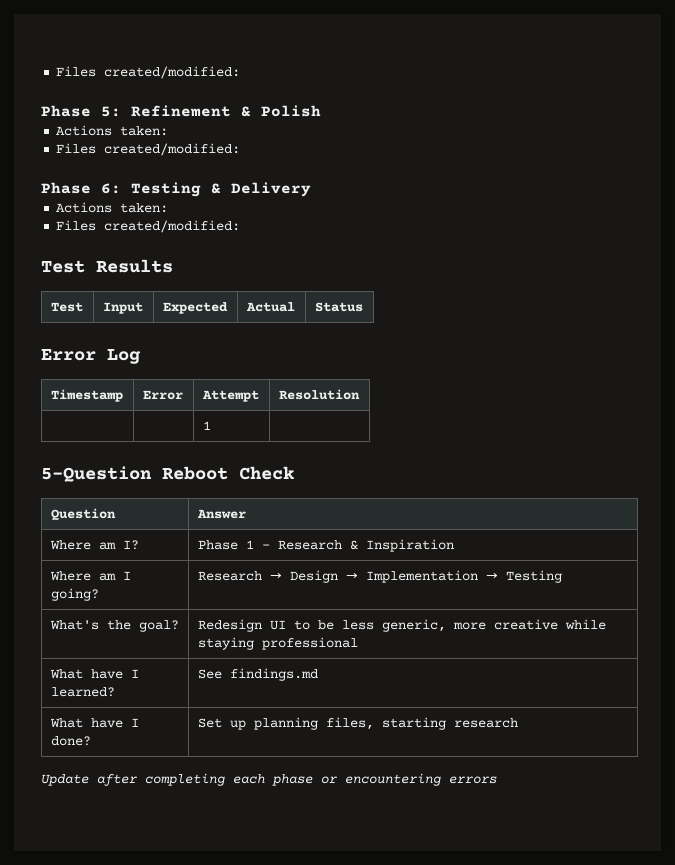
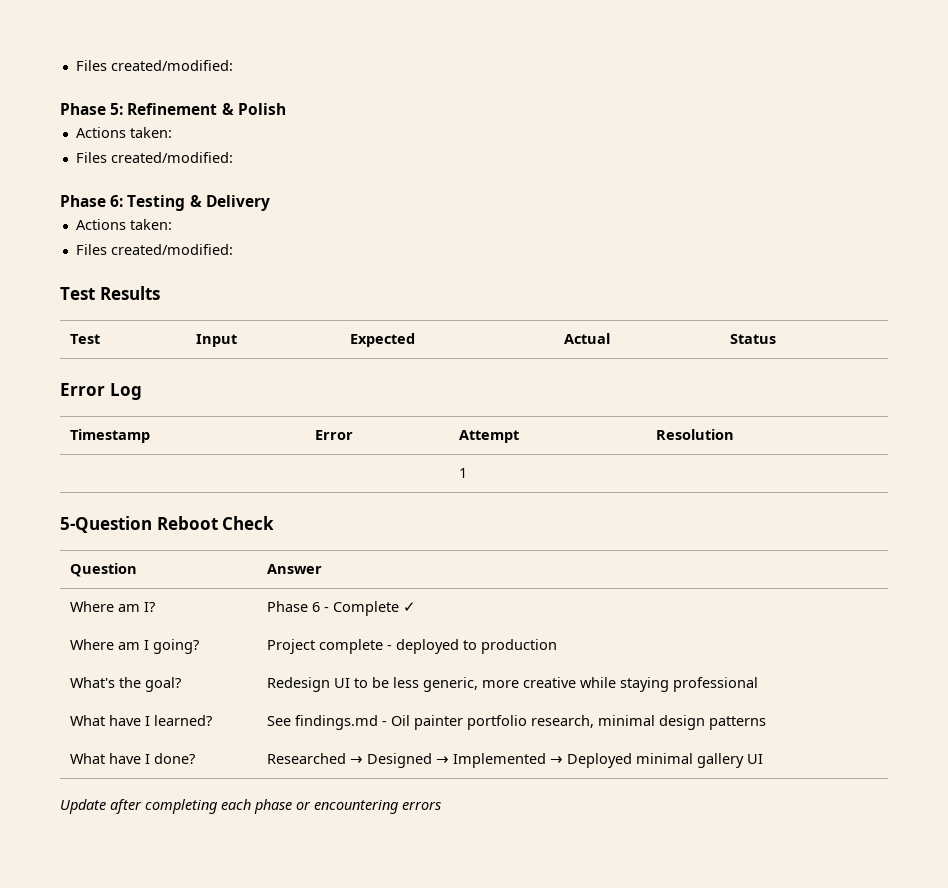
- Where am I? | Phase 1 - Research & Inspiration
+ Where am I? | Phase 6 - Complete ✓
- Where am I going? | Research → Design → Implementation → Testing
+ Where am I going? | Project complete - deployed to production
- What have I learned? | See findings.md
- What have I done? | Set up planning files, starting research
+ What have I learned? | See findings.md - Oil painter portfolio research, minimal design patterns
+ What have I done? | Researched → Designed → Implemented → Deployed minimal gallery UI

